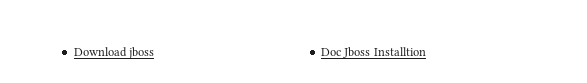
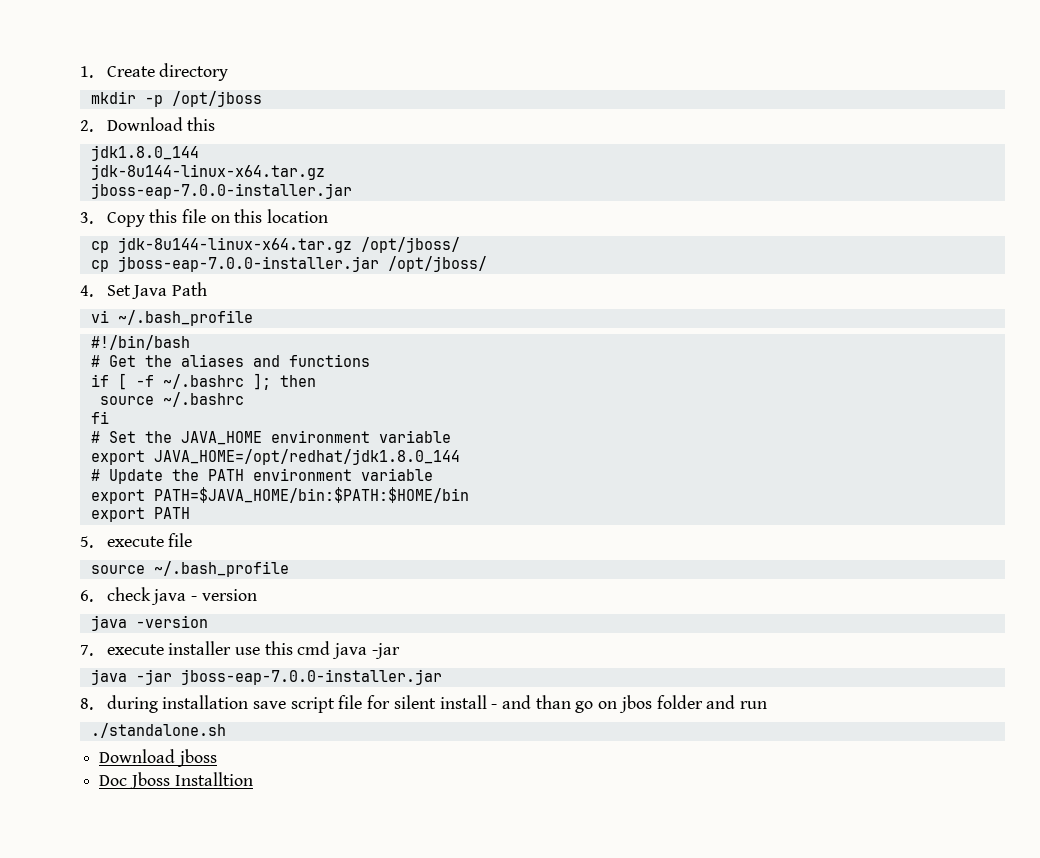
+ 1. Create directory
+ mkdir -p /opt/jboss
+ 2. Download this
+ jdk1.8.0_144
+ jdk-8u144-linux-x64.tar.gz
+ jboss-eap-7.0.0-installer.jar
+ 3. Copy this file on this location
+ cp jdk-8u144-linux-x64.tar.gz /opt/jboss/
+ cp jboss-eap-7.0.0-installer.jar /opt/jboss/
+ 4. Set Java Path
+ vi ~/.bash_profile
+ #!/bin/bash
+ # Get the aliases and functions
+ if [ -f ~/.bashrc ]; then
+ source ~/.bashrc
+ fi
+ # Set the JAVA_HOME environment variable
+ export JAVA_HOME=/opt/redhat/jdk1.8.0_144
+ # Update the PATH environment variable
+ export PATH=$JAVA_HOME/bin:$PATH:$HOME/bin
+ export PATH
+ 5. execute file
+ source ~/.bash_profile
+ 6. check java - version
+ java -version
+ 7. execute installer use this cmd java -jar
+ java -jar jboss-eap-7.0.0-installer.jar
+ 8. during installation save script file for silent install - and than go on jbos folder and run
+ ./standalone.sh

